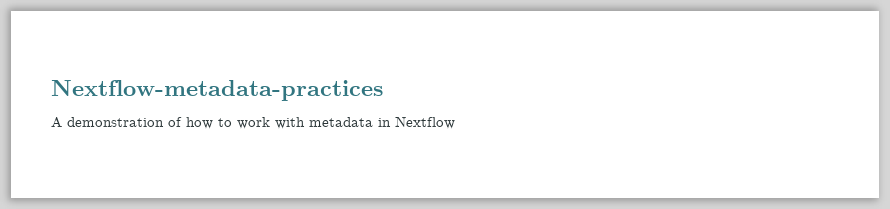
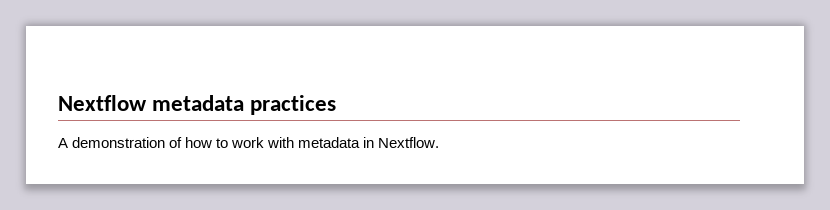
- Nextflow-metadata-practices
+ Nextflow metadata practices
- A demonstration of how to work with metadata in Nextflow
+ A demonstration of how to work with metadata in Nextflow.

